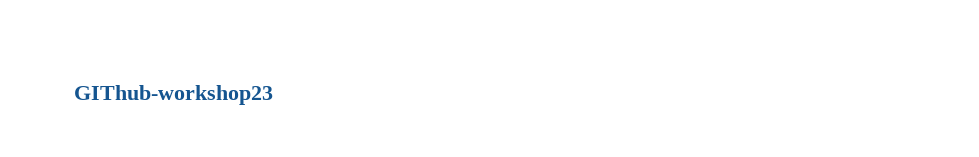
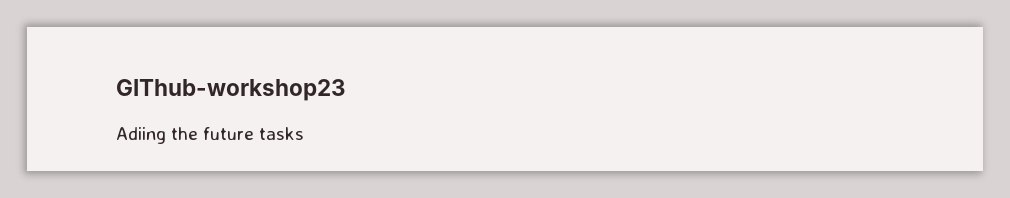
+ Adiing the future tasks

